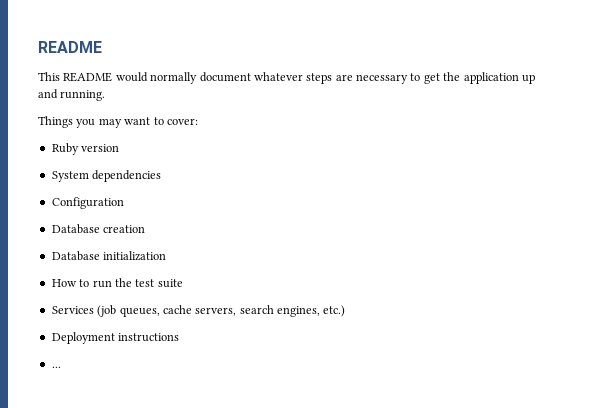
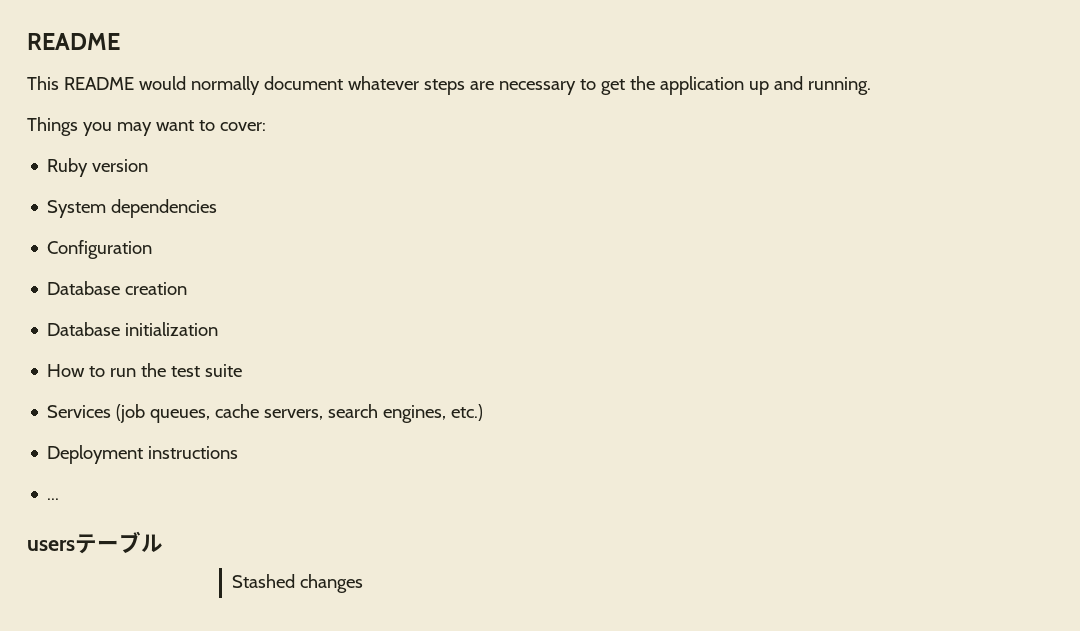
+ usersテーブル
+ Stashed changes

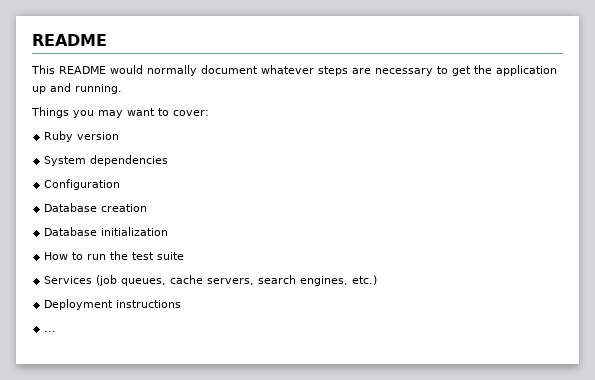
- usersテーブル
- Stashed changes

